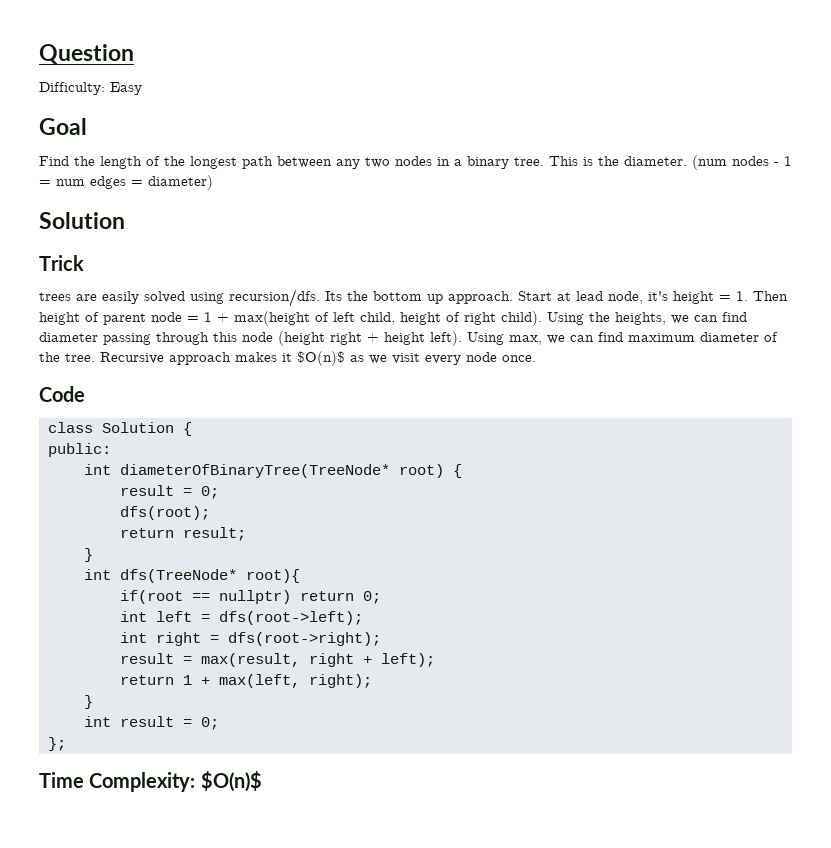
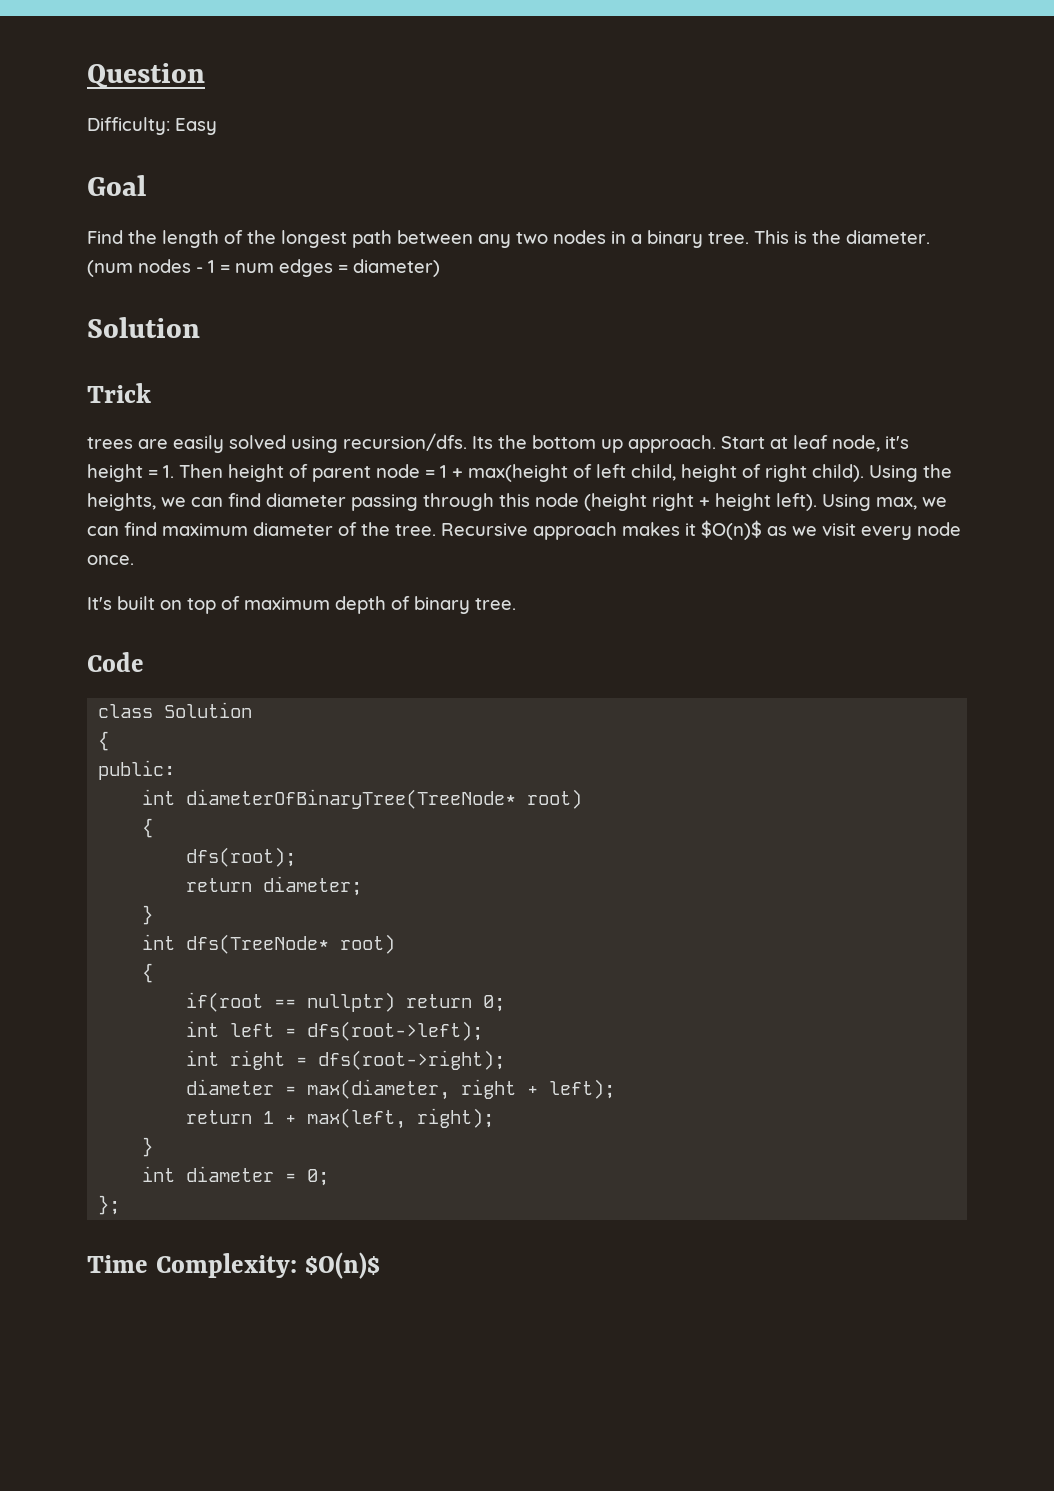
- Start at lead node, it's height = 1. Then height of parent node = 1 + max(height of left child, height of right child).
+ Start at leaf node, it's height = 1. Then height of parent node = 1 + max(height of left child, height of right child).
+ It's built on top of maximum depth of binary tree.
- class Solution {
+ class Solution
+ {
- int diameterOfBinaryTree(TreeNode* root) {
- result = 0;
+ int diameterOfBinaryTree(TreeNode* root)
+ {
- return result;
+ return diameter;
- int dfs(TreeNode* root){
+ int dfs(TreeNode* root)
+ {
- result = max(result, right + left);
+ diameter = max(diameter, right + left);
- int result = 0;
+ int diameter = 0;

